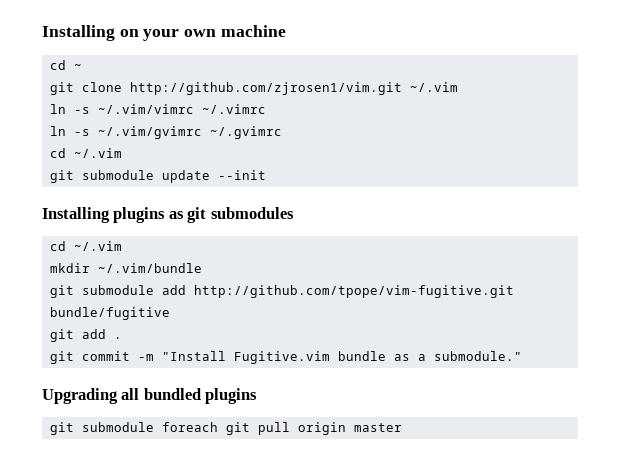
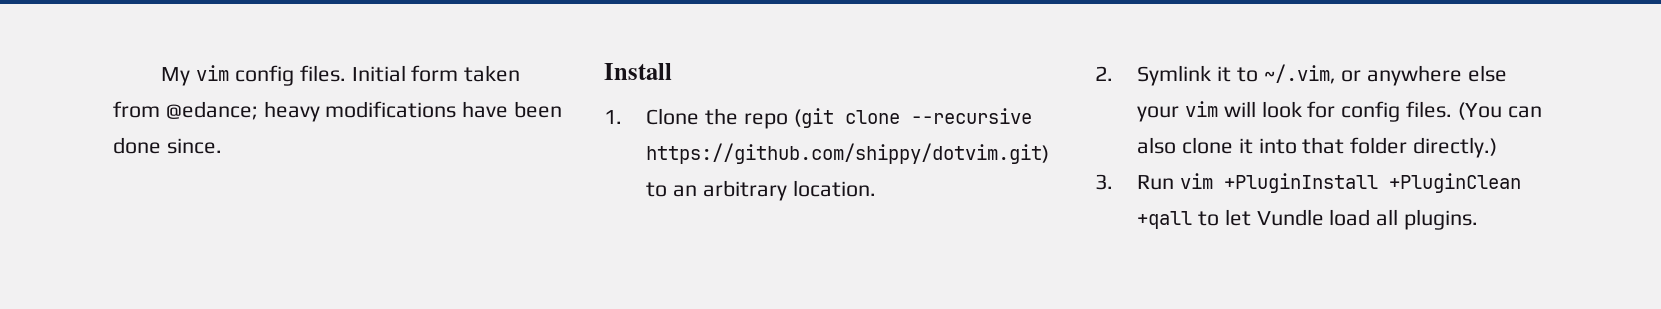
- Installing on your own machine
- cd ~
- git clone http://github.com/zjrosen1/vim.git ~/.vim
- ln -s ~/.vim/vimrc ~/.vimrc
- ln -s ~/.vim/gvimrc ~/.gvimrc
- cd ~/.vim
- git submodule update --init
- Installing plugins as git submodules
- cd ~/.vim
- mkdir ~/.vim/bundle
- git submodule add http://github.com/tpope/vim-fugitive.git bundle/fugitive
- git add .
- git commit -m "Install Fugitive.vim bundle as a submodule."
- Upgrading all bundled plugins
- git submodule foreach git pull origin master
+ My vim config files. Initial form taken from @edance; heavy modifications have been done since.
+ Install
+ 1. Clone the repo (git clone --recursive https://github.com/shippy/dotvim.git) to an arbitrary location.
+ 2. Symlink it to ~/.vim, or anywhere else your vim will look for config files. (You can also clone it into that folder directly.)
+ 3. Run vim +PluginInstall +PluginClean +qall to let Vundle load all plugins.

